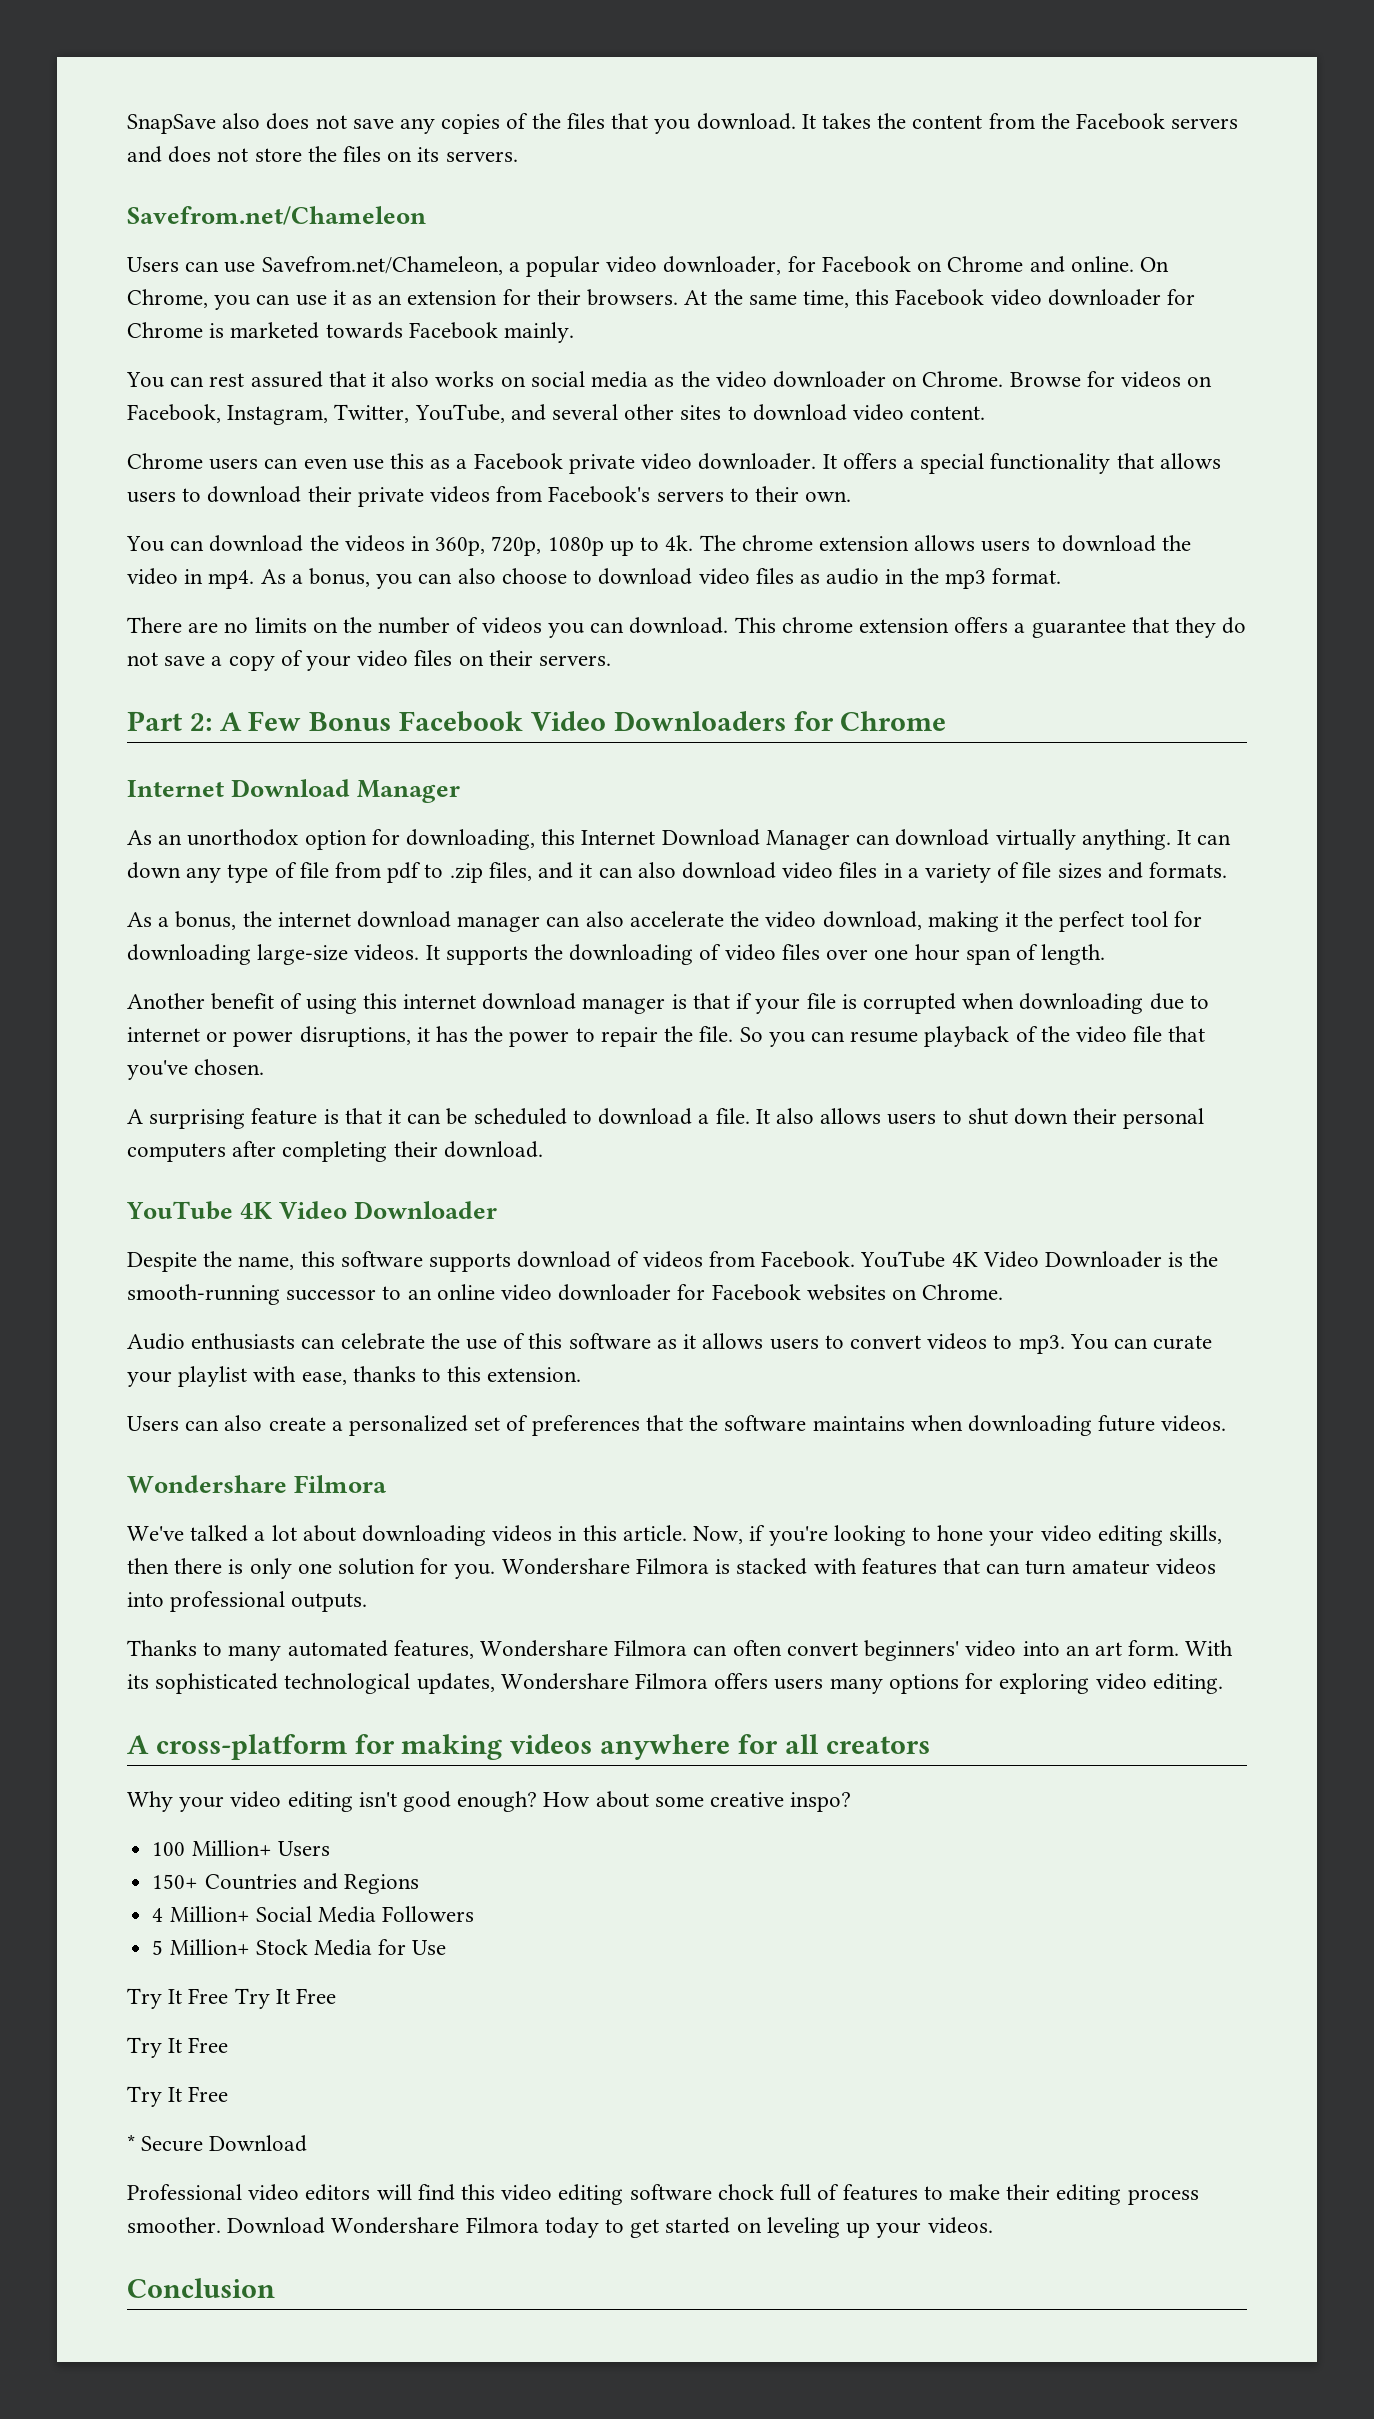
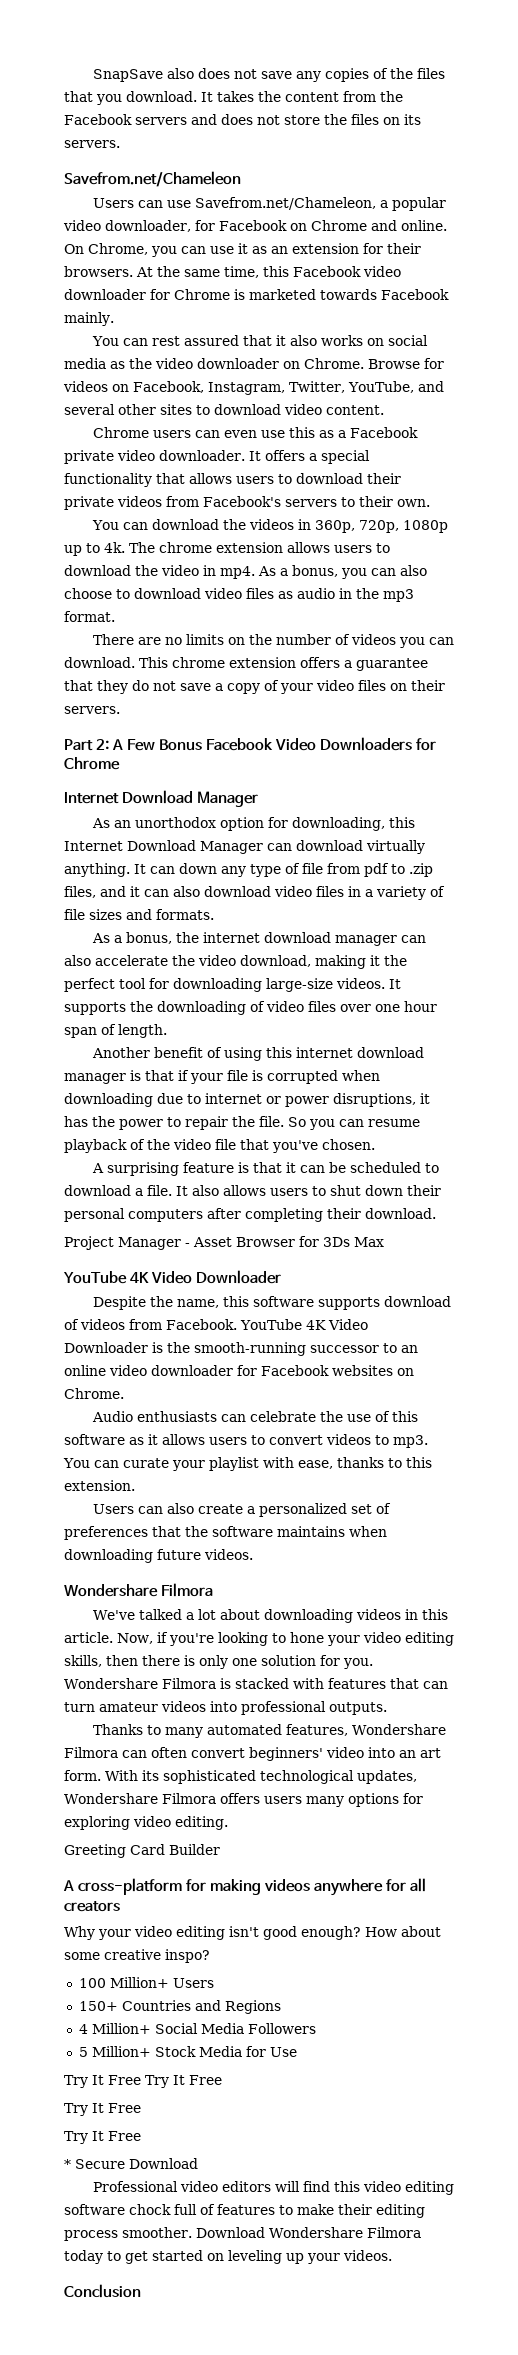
+ Project Manager - Asset Browser for 3Ds Max
+ Greeting Card Builder

